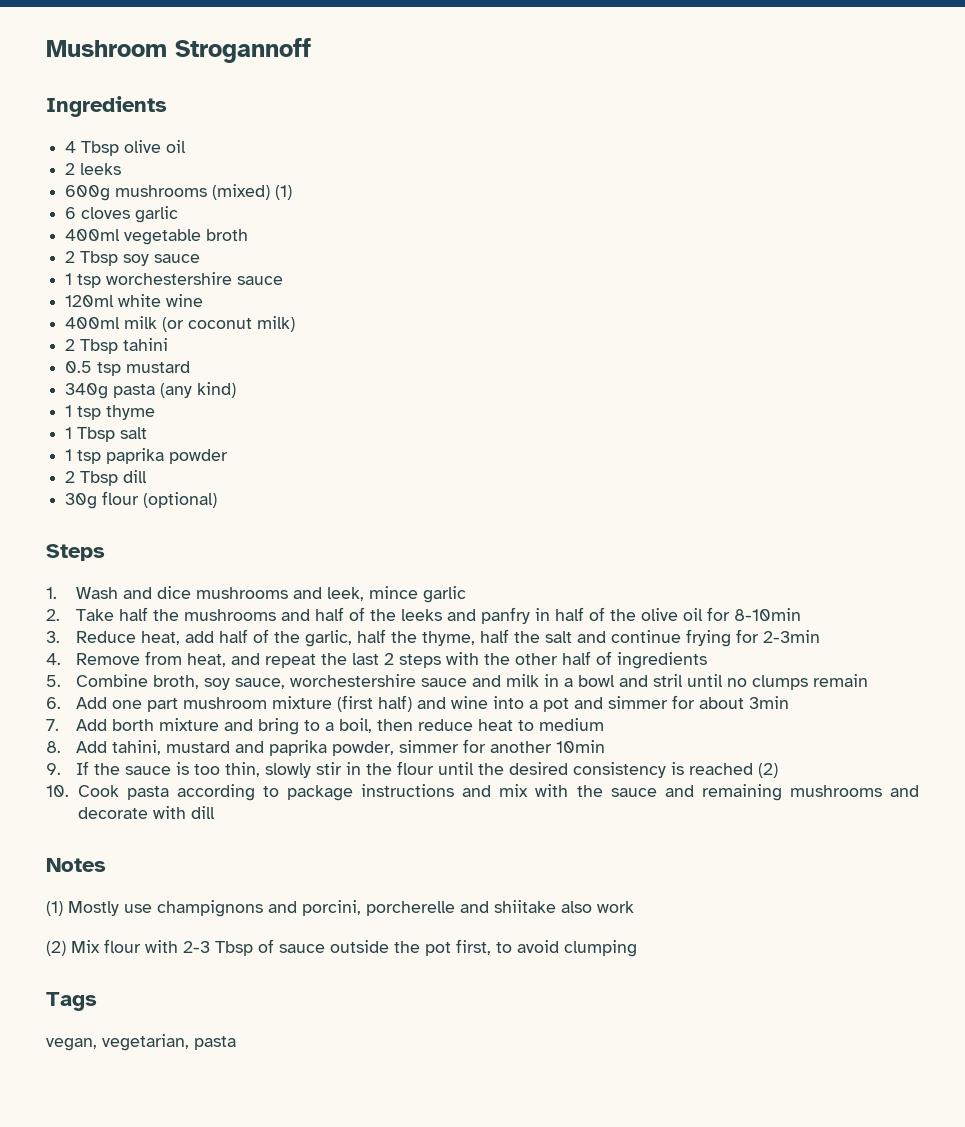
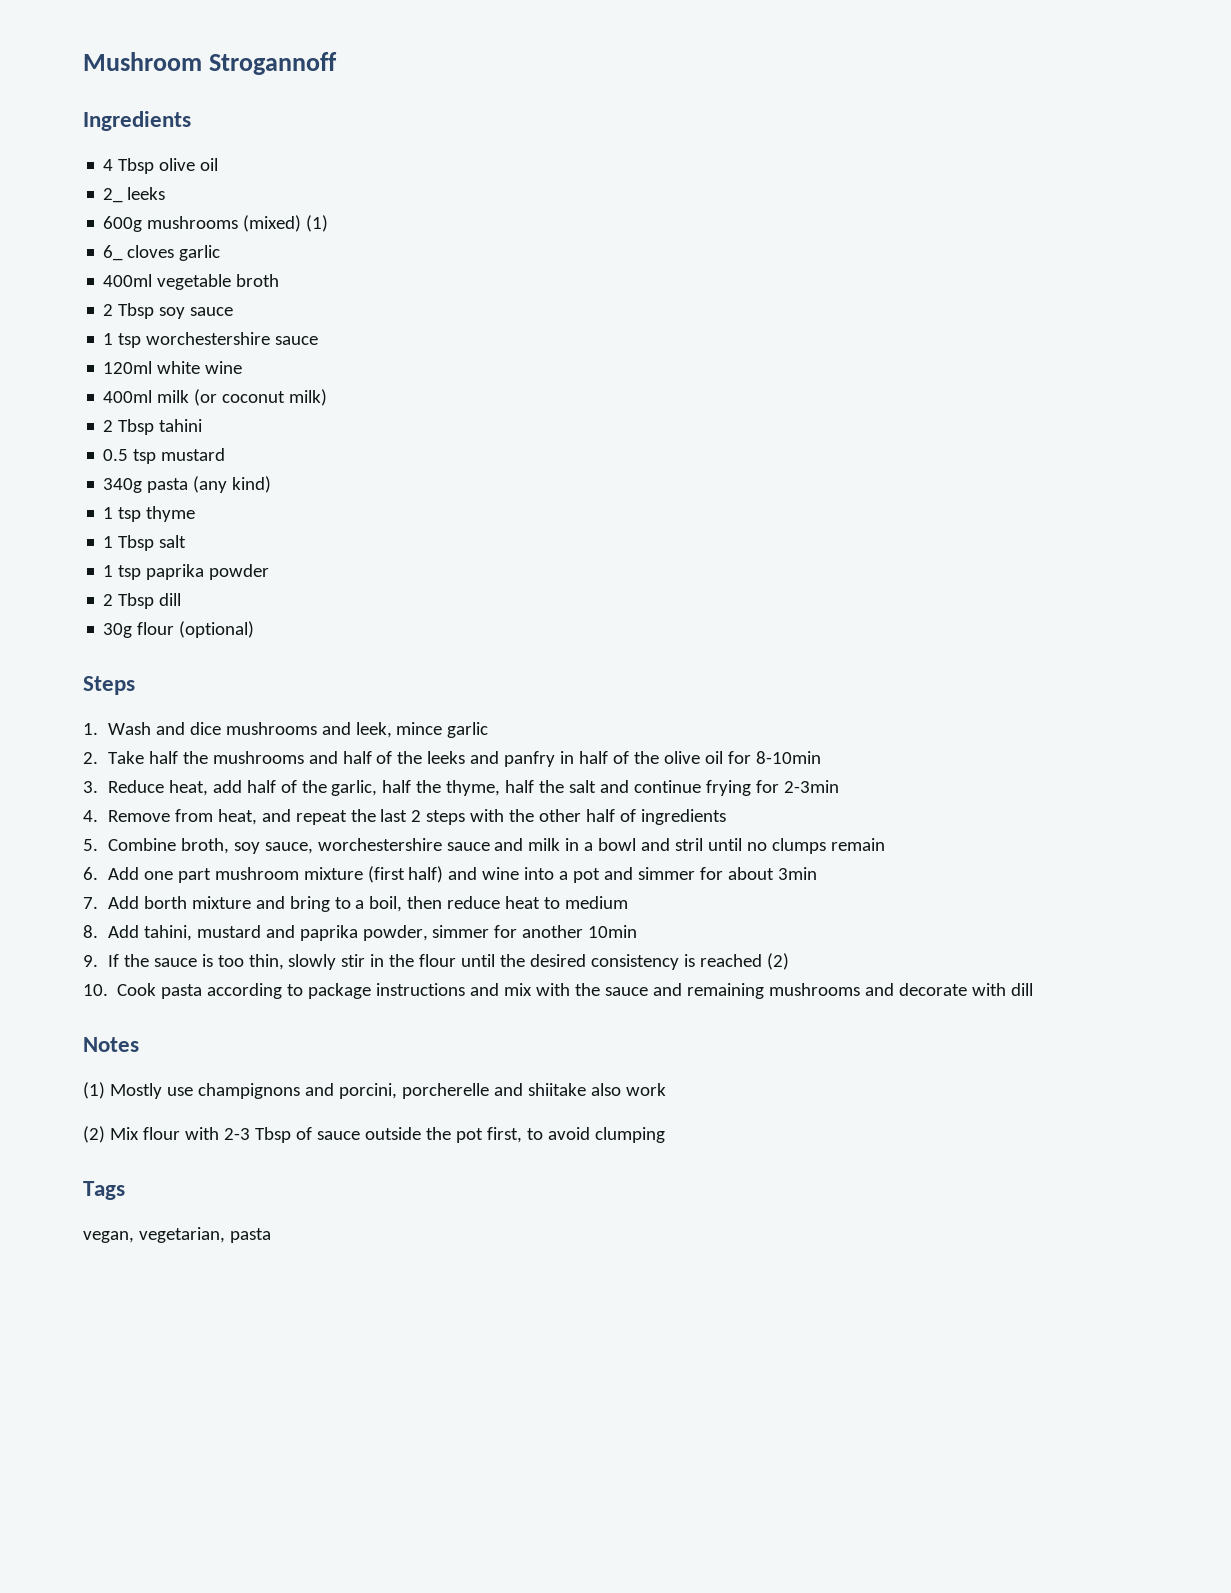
- 2 leeks
+ 2_ leeks
- 6 cloves garlic
+ 6_ cloves garlic

